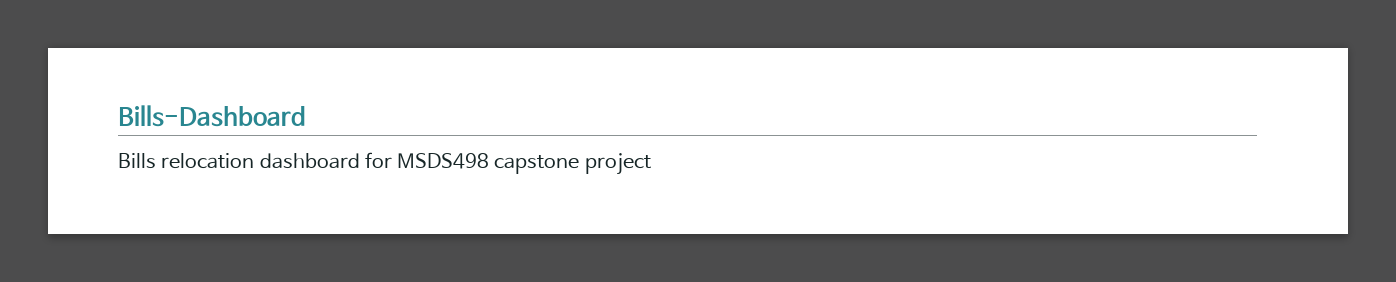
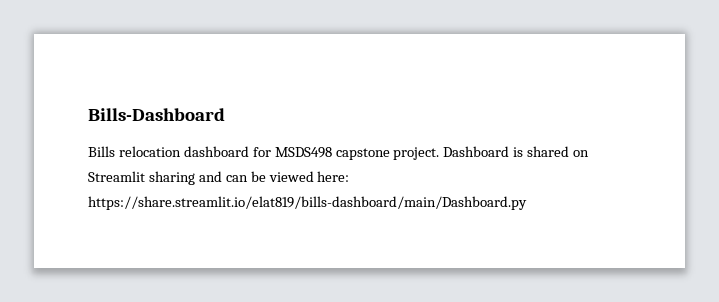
- Bills relocation dashboard for MSDS498 capstone project
+ Bills relocation dashboard for MSDS498 capstone project. Dashboard is shared on Streamlit sharing and can be viewed here: https://share.streamlit.io/elat819/bills-dashboard/main/Dashboard.py

